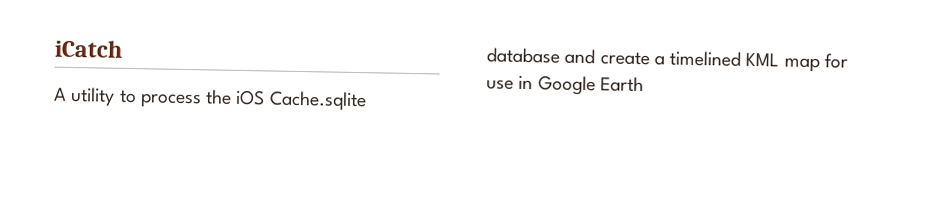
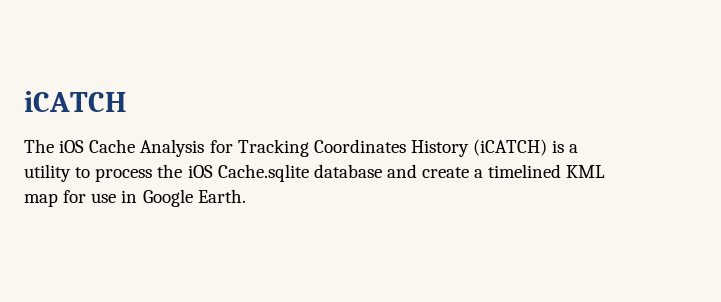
- iCatch
- A utility to process the iOS Cache.sqlite database and create a timelined KML map for use in Google Earth
+ iCATCH
+ The iOS Cache Analysis for Tracking Coordinates History (iCATCH) is a utility to process the iOS Cache.sqlite database and create a timelined KML map for use in Google Earth.

